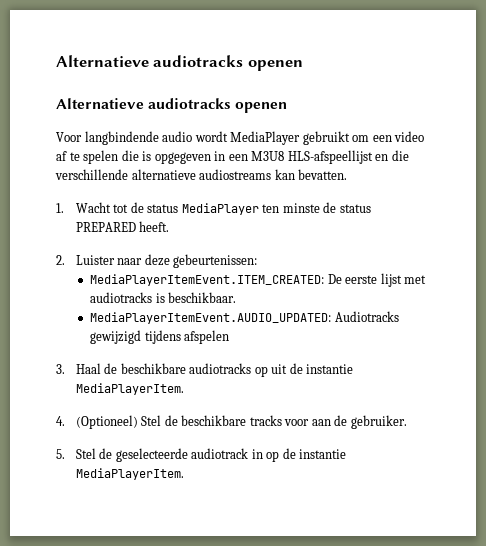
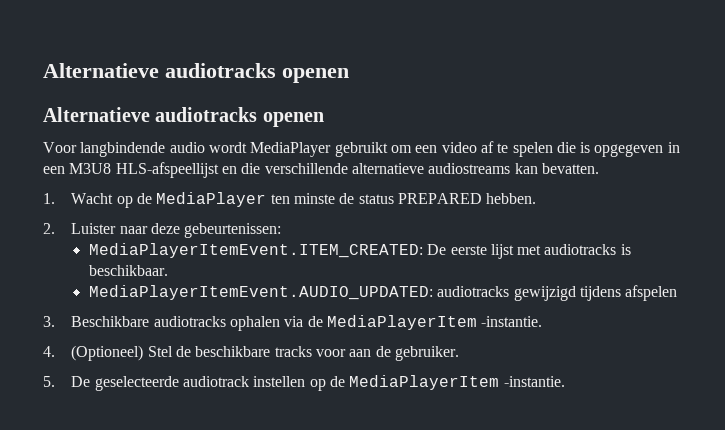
- 1. Wacht tot de status MediaPlayer ten minste de status PREPARED heeft.
+ 1. Wacht op de MediaPlayer ten minste de status PREPARED hebben.
- MediaPlayerItemEvent.AUDIO_UPDATED: Audiotracks gewijzigd tijdens afspelen
+ MediaPlayerItemEvent.AUDIO_UPDATED: audiotracks gewijzigd tijdens afspelen
- 3. Haal de beschikbare audiotracks op uit de instantie MediaPlayerItem.
+ 3. Beschikbare audiotracks ophalen via de MediaPlayerItem -instantie.
- 5. Stel de geselecteerde audiotrack in op de instantie MediaPlayerItem.
+ 5. De geselecteerde audiotrack instellen op de MediaPlayerItem -instantie.

